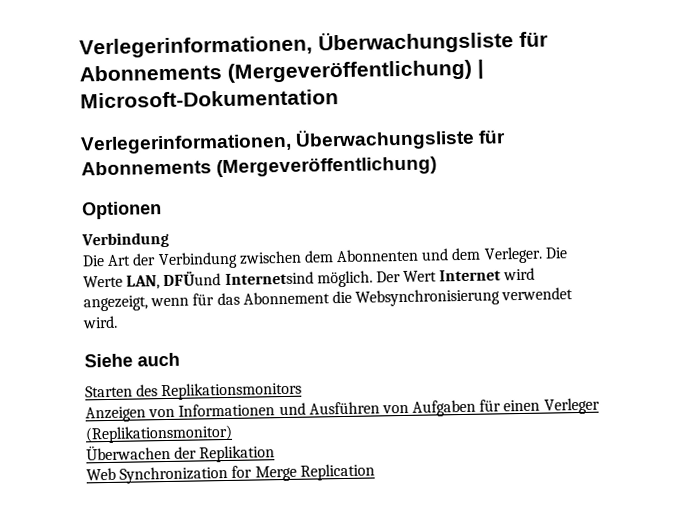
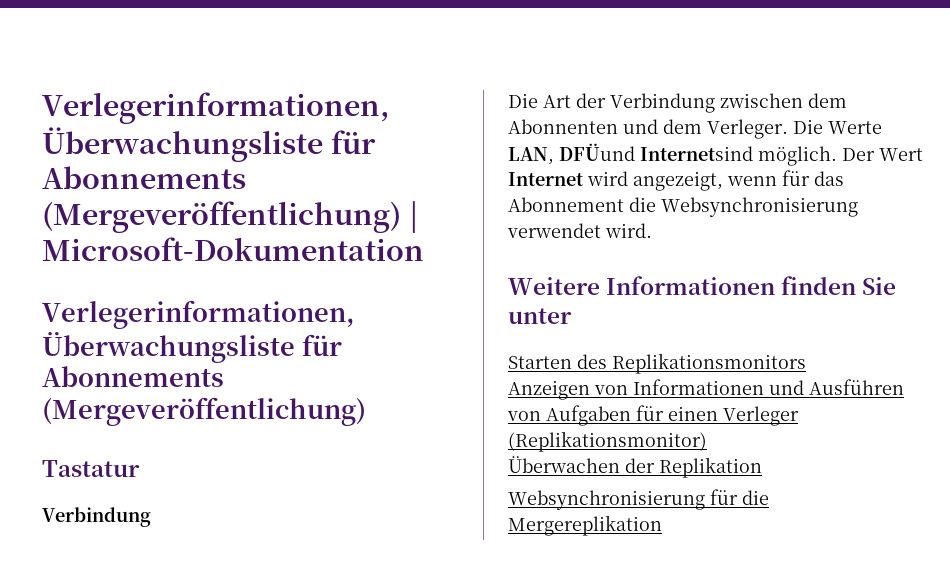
- Optionen
+ Tastatur
- Siehe auch
+ Weitere Informationen finden Sie unter
- Web Synchronization for Merge Replication
+ Websynchronisierung für die Mergereplikation

